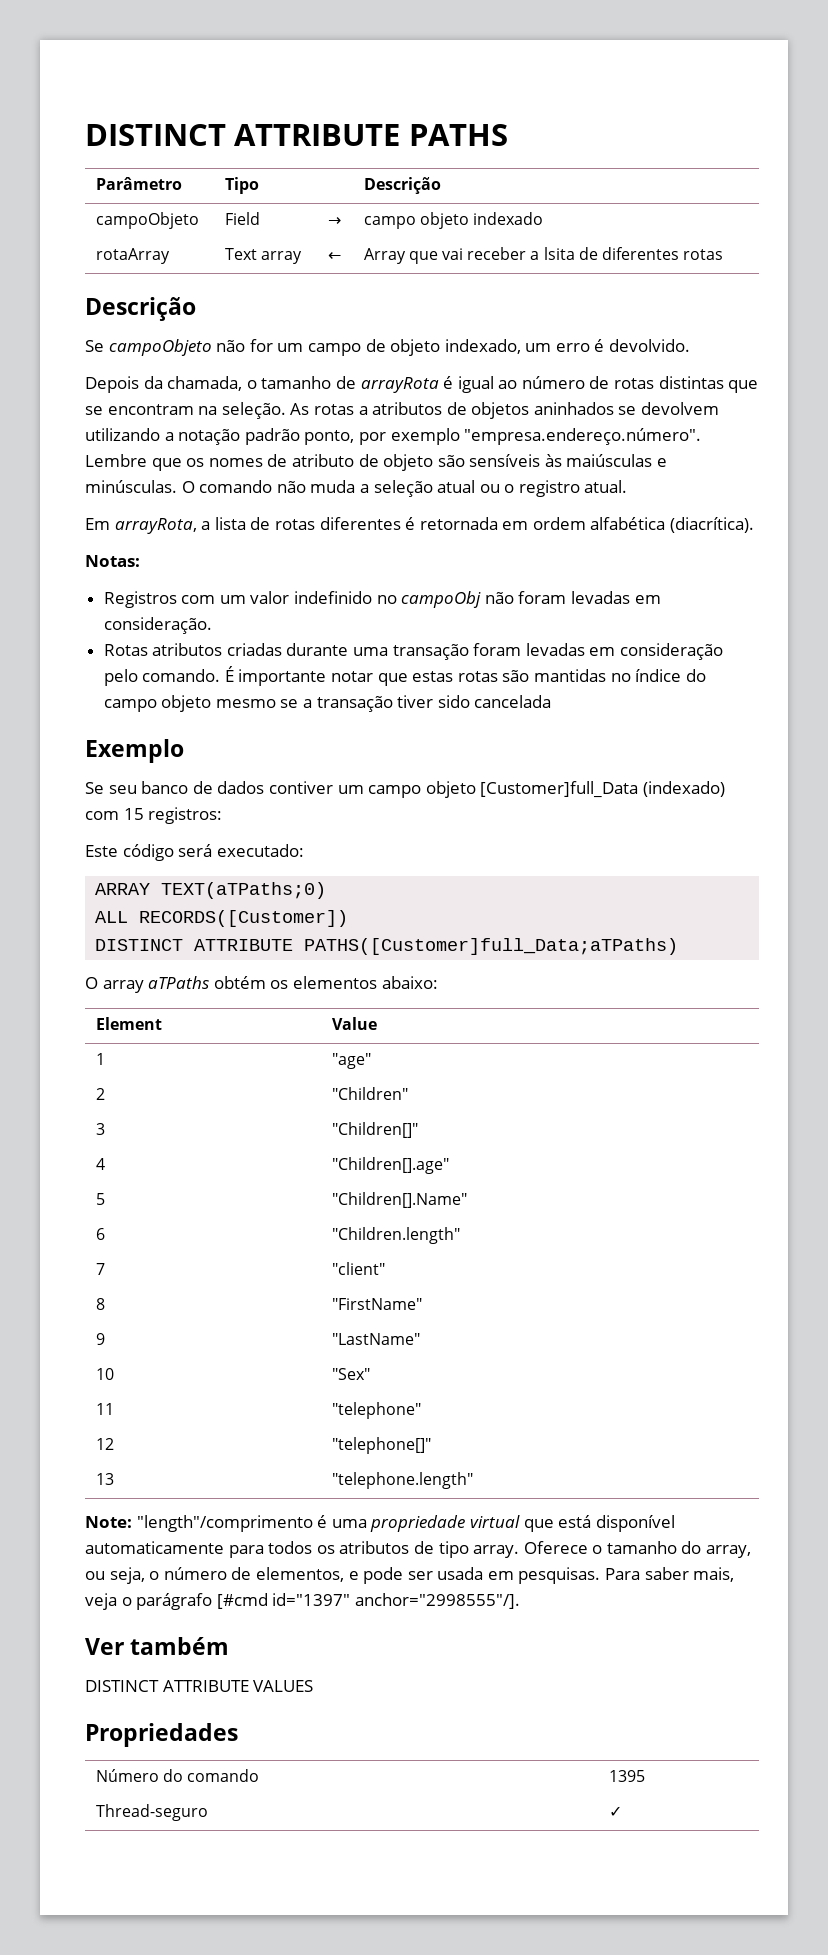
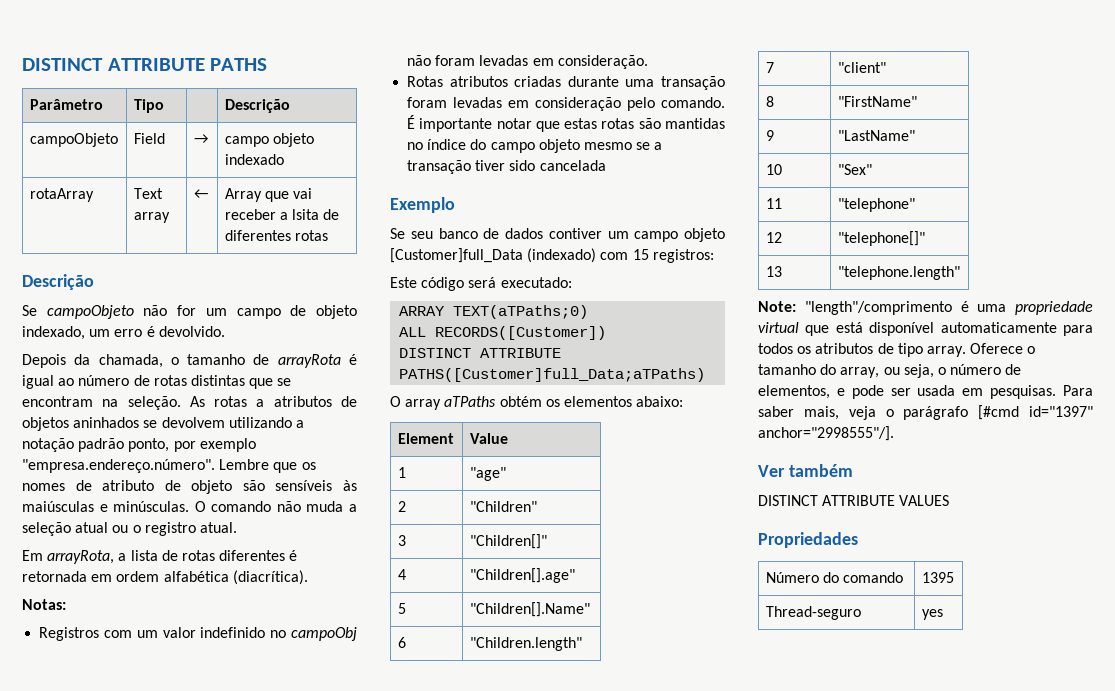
- Thread-seguro | ✓
+ Thread-seguro | yes

